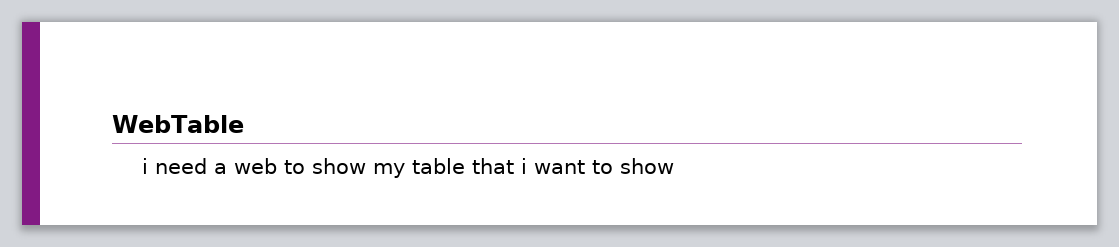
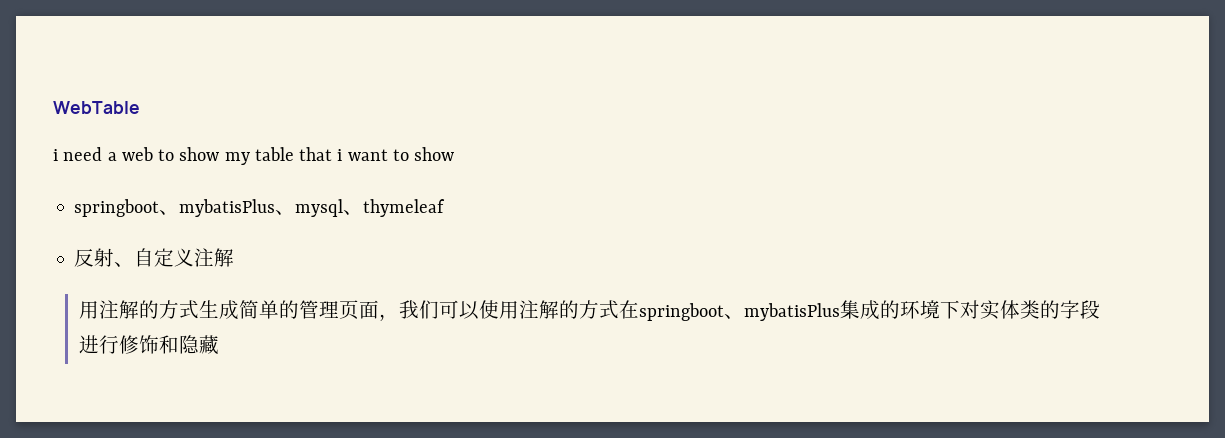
+ springboot、mybatisPlus、mysql、thymeleaf
+ 反射、自定义注解
+ 用注解的方式生成简单的管理页面，我们可以使用注解的方式在springboot、mybatisPlus集成的环境下对实体类的字段进行修饰和隐藏

